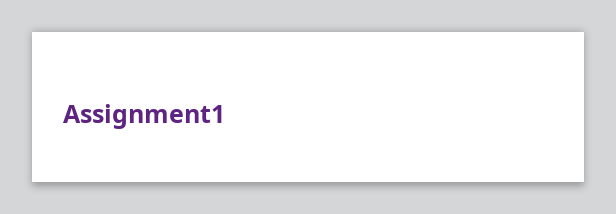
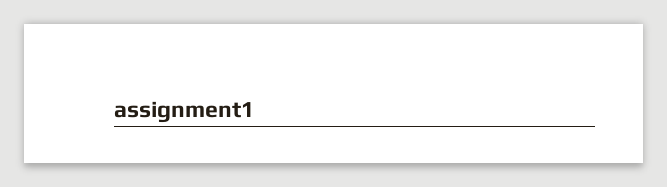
- Assignment1
+ assignment1

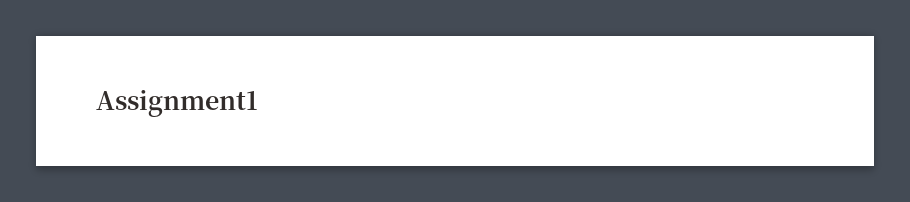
- assignment1
+ Assignment1

